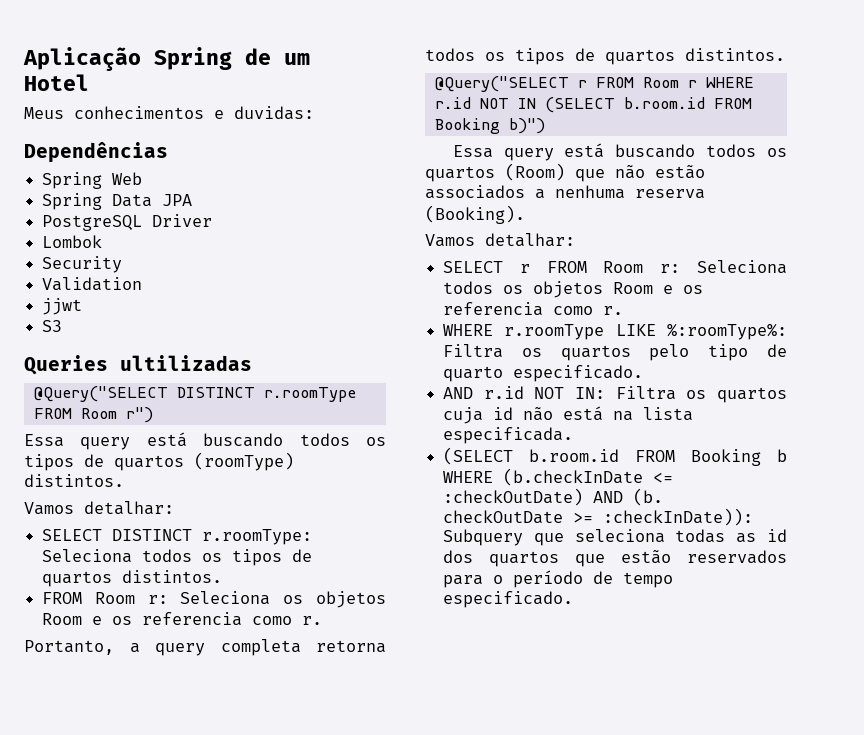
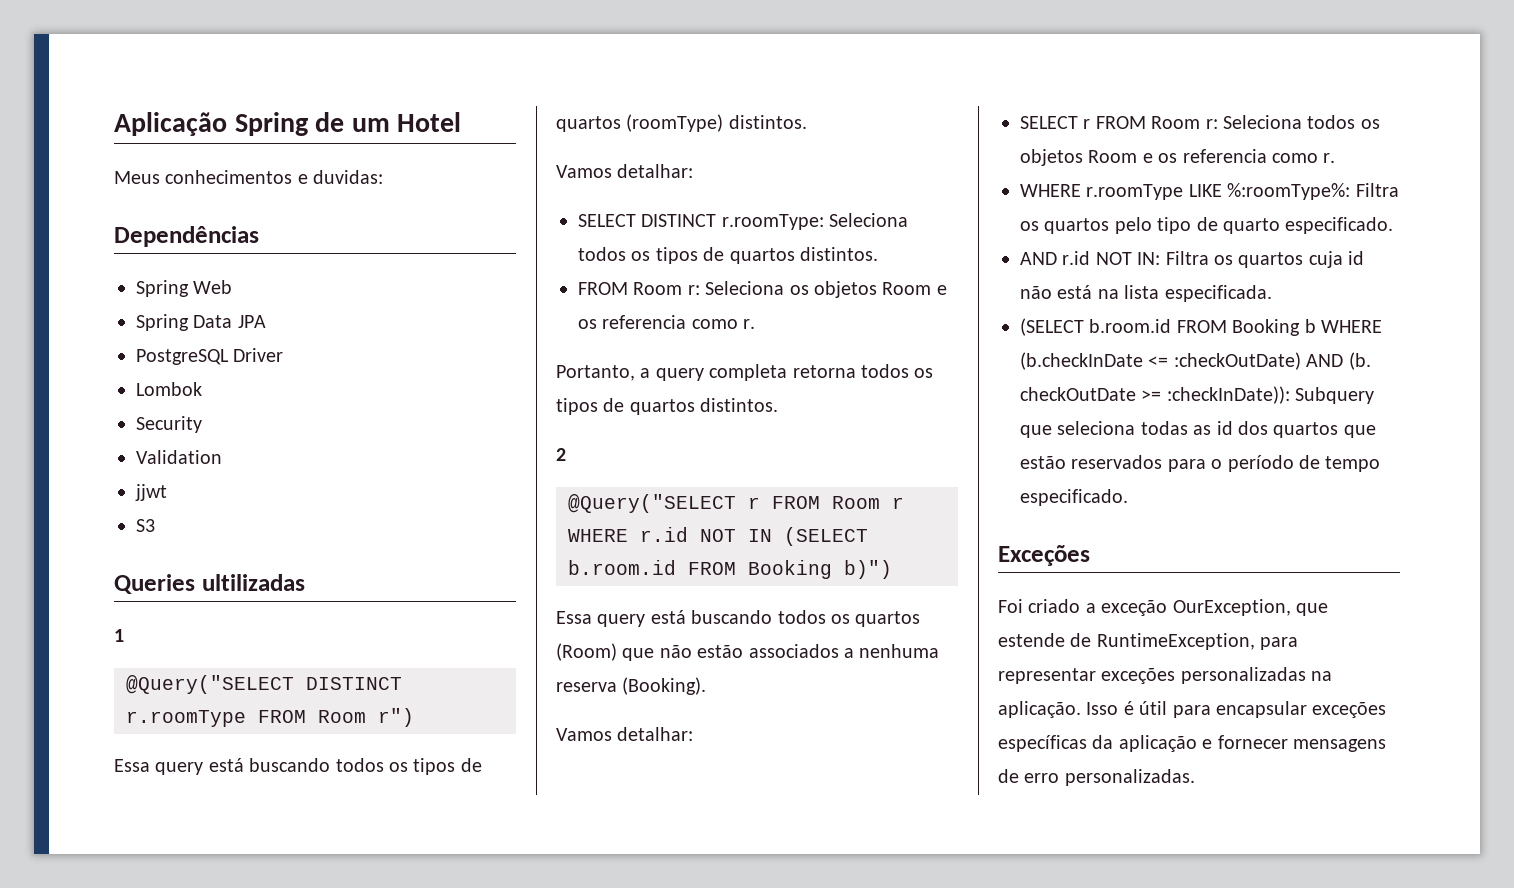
+ 1
+ 2
+ Exceções
+ Foi criado a exceção OurException, que estende de RuntimeException, para representar exceções personalizadas na aplicação. Isso é útil para encapsular exceções específicas da aplicação e fornecer mensagens de erro personalizadas.

